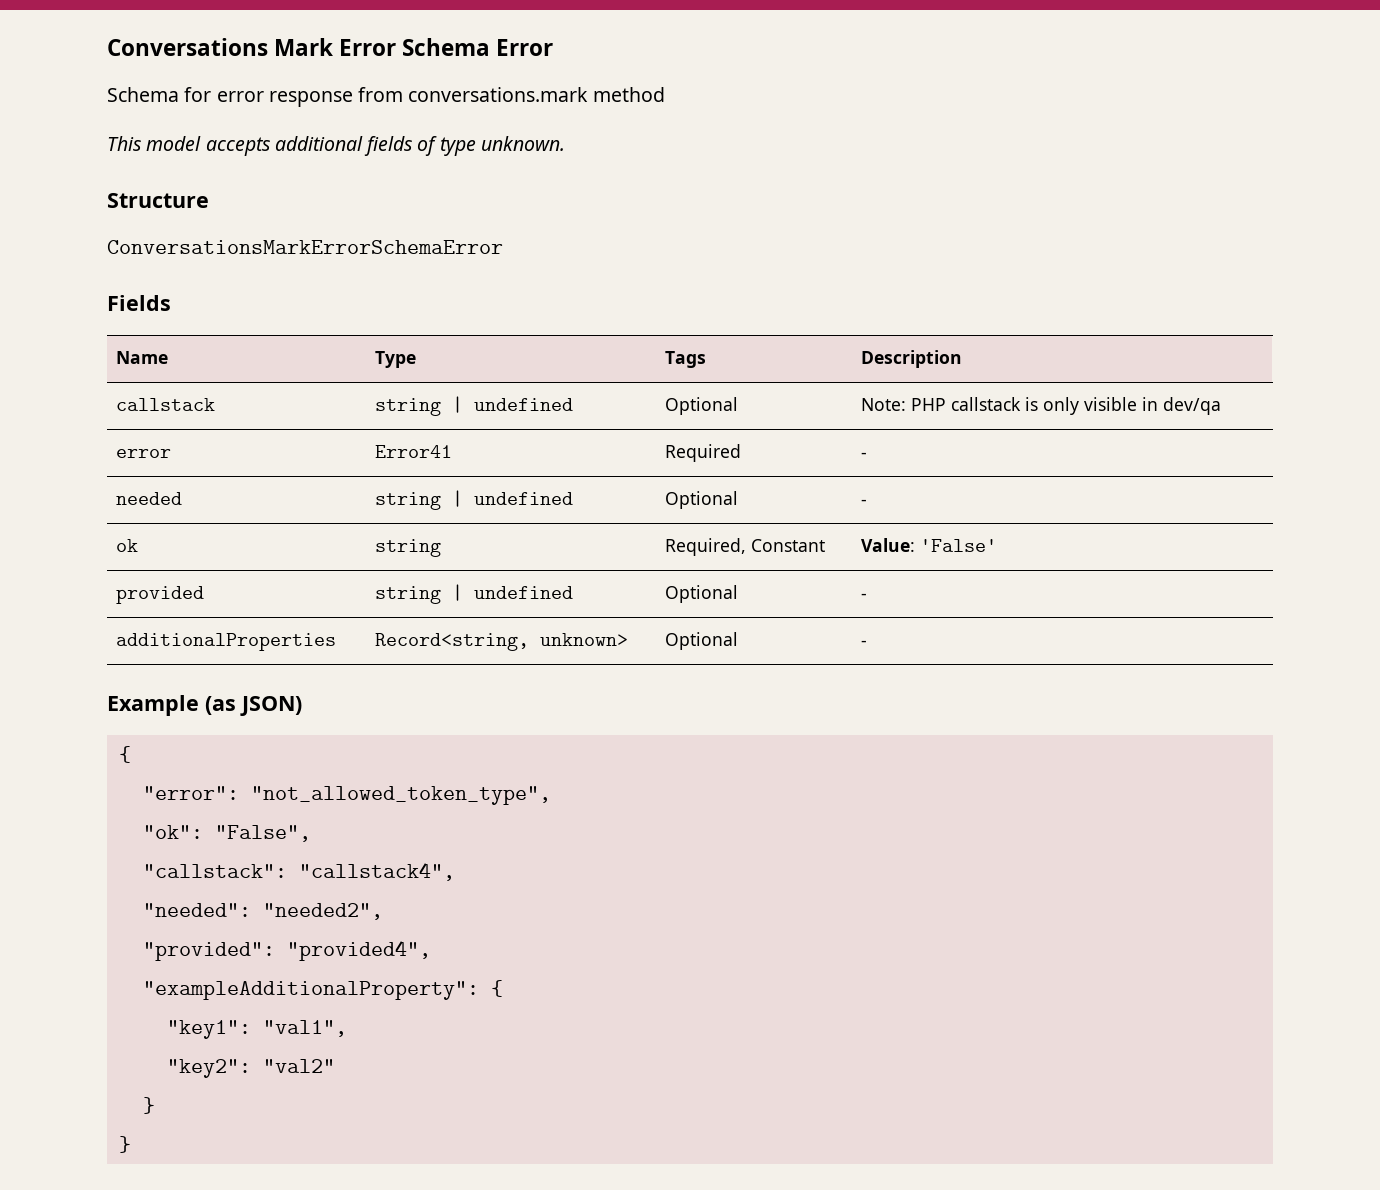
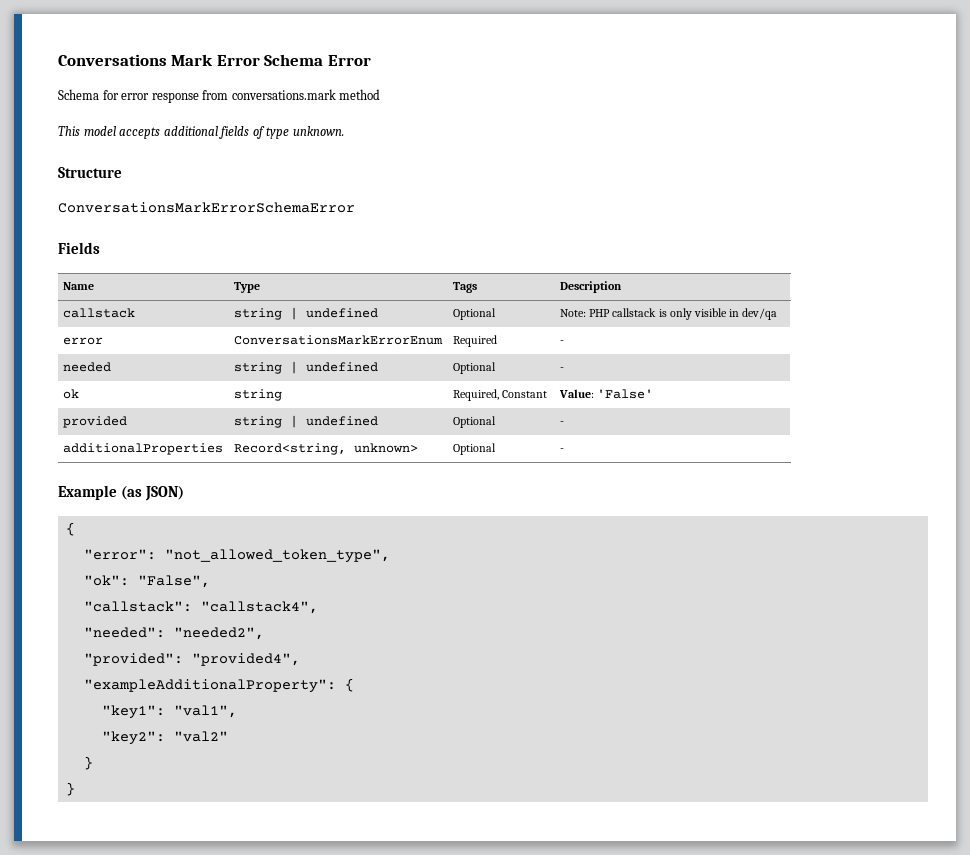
- error | Error41 | Required | -
+ error | ConversationsMarkErrorEnum | Required | -

